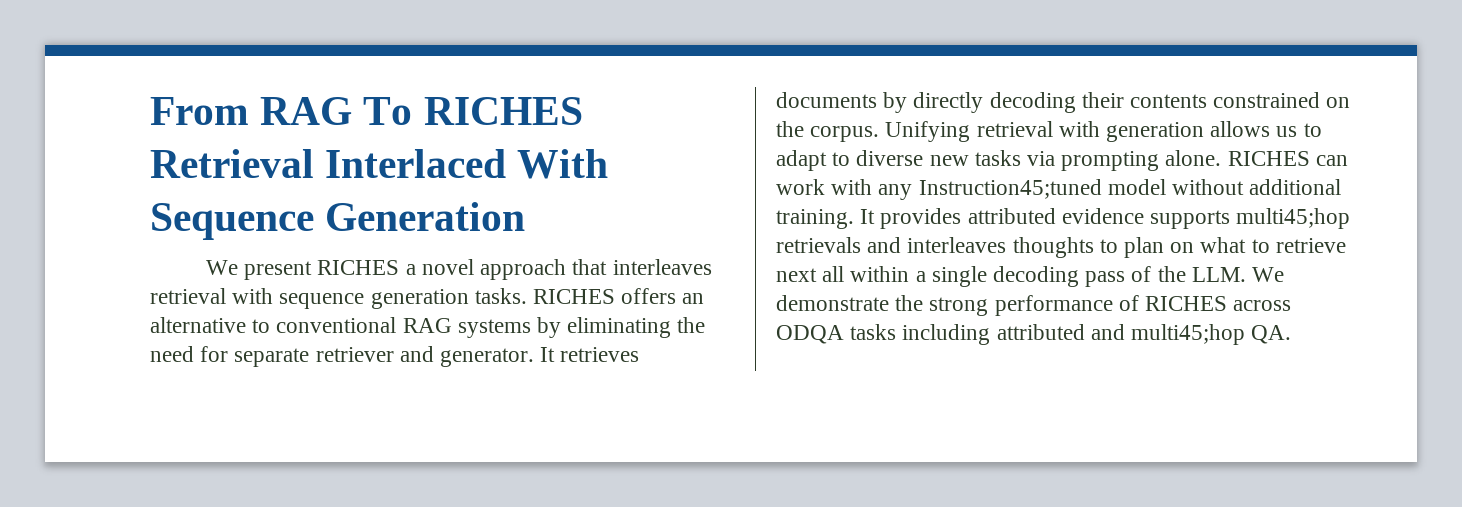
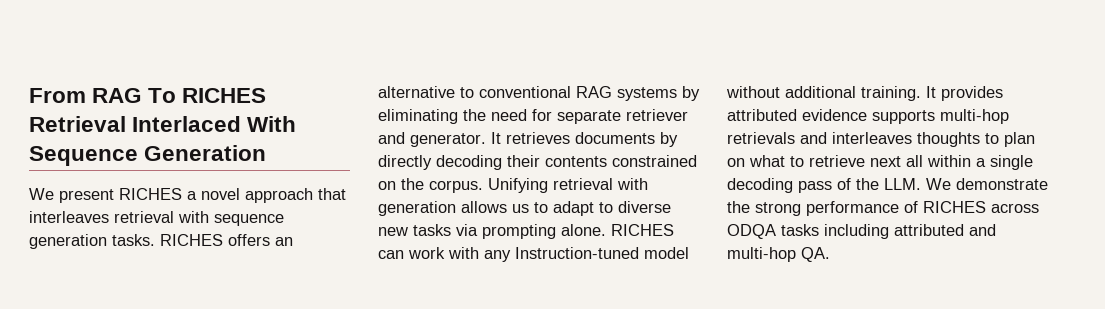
- RICHES can work with any Instruction45;tuned model without additional training.
+ RICHES can work with any Instruction-tuned model without additional training.
- It provides attributed evidence supports multi45;hop retrievals and interleaves thoughts to plan on what to retrieve next all within a single decoding pass of the LLM. We demonstrate the strong performance of RICHES across ODQA tasks including attributed and multi45;hop QA.
+ It provides attributed evidence supports multi-hop retrievals and interleaves thoughts to plan on what to retrieve next all within a single decoding pass of the LLM. We demonstrate the strong performance of RICHES across ODQA tasks including attributed and multi-hop QA.

